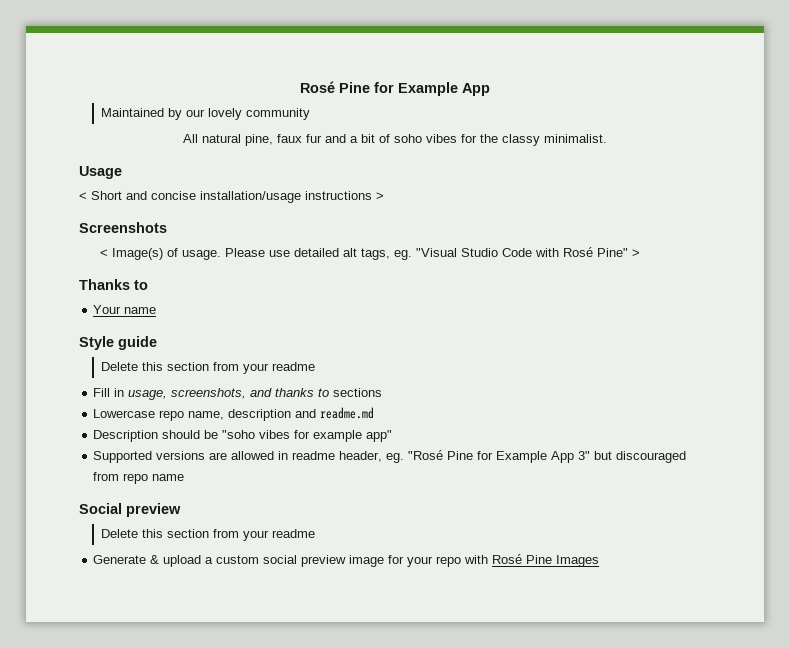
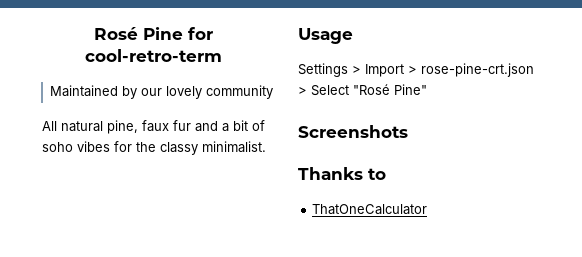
- Rosé Pine for Example App
+ Rosé Pine for cool-retro-term
- < Short and concise installation/usage instructions >
+ Settings > Import > rose-pine-crt.json > Select "Rosé Pine"
  Screenshots
- < Image(s) of usage. Please use detailed alt tags, eg. "Visual Studio Code with Rosé Pine" >
  Thanks to
- Your name
- Style guide
- Delete this section from your readme
- Fill in usage, screenshots, and thanks to sections
- Lowercase repo name, description and readme.md
- Description should be "soho vibes for example app"
- Supported versions are allowed in readme header, eg. "Rosé Pine for Example App 3" but discouraged from repo name
- Social preview
- Delete this section from your readme
- Generate & upload a custom social preview image for your repo with Rosé Pine Images
+ ThatOneCalculator

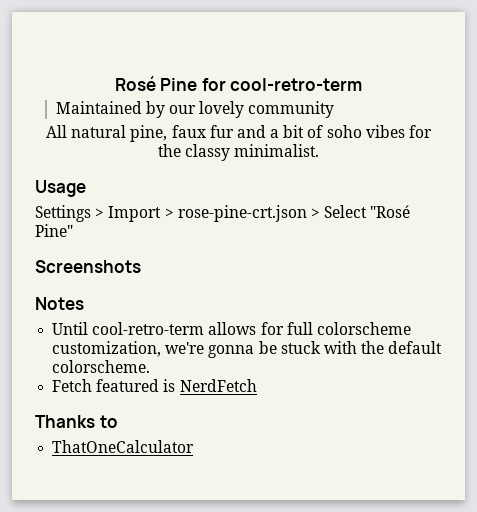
+ Notes
+ Until cool-retro-term allows for full colorscheme customization, we're gonna be stuck with the default colorscheme.
+ Fetch featured is NerdFetch

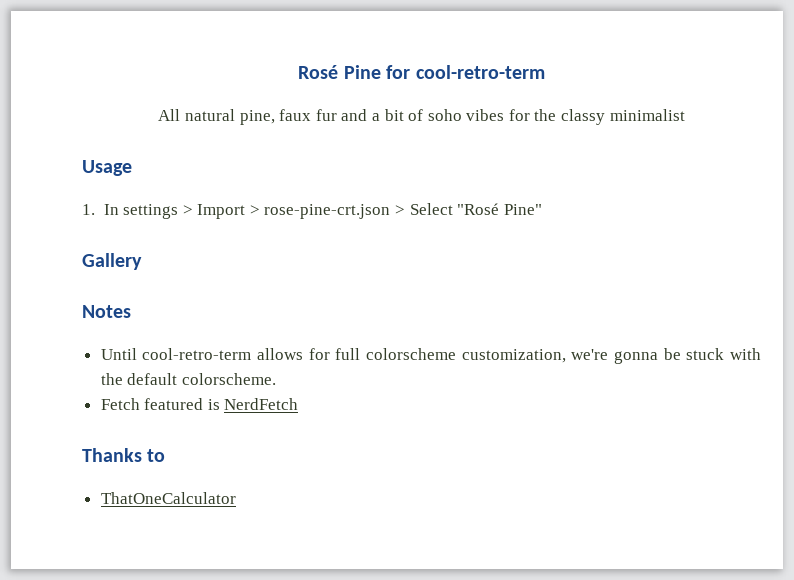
- Maintained by our lovely community
- All natural pine, faux fur and a bit of soho vibes for the classy minimalist.
+ All natural pine, faux fur and a bit of soho vibes for the classy minimalist
- Settings > Import > rose-pine-crt.json > Select "Rosé Pine"
+ 1. In settings > Import > rose-pine-crt.json > Select "Rosé Pine"
- Screenshots
+ Gallery

